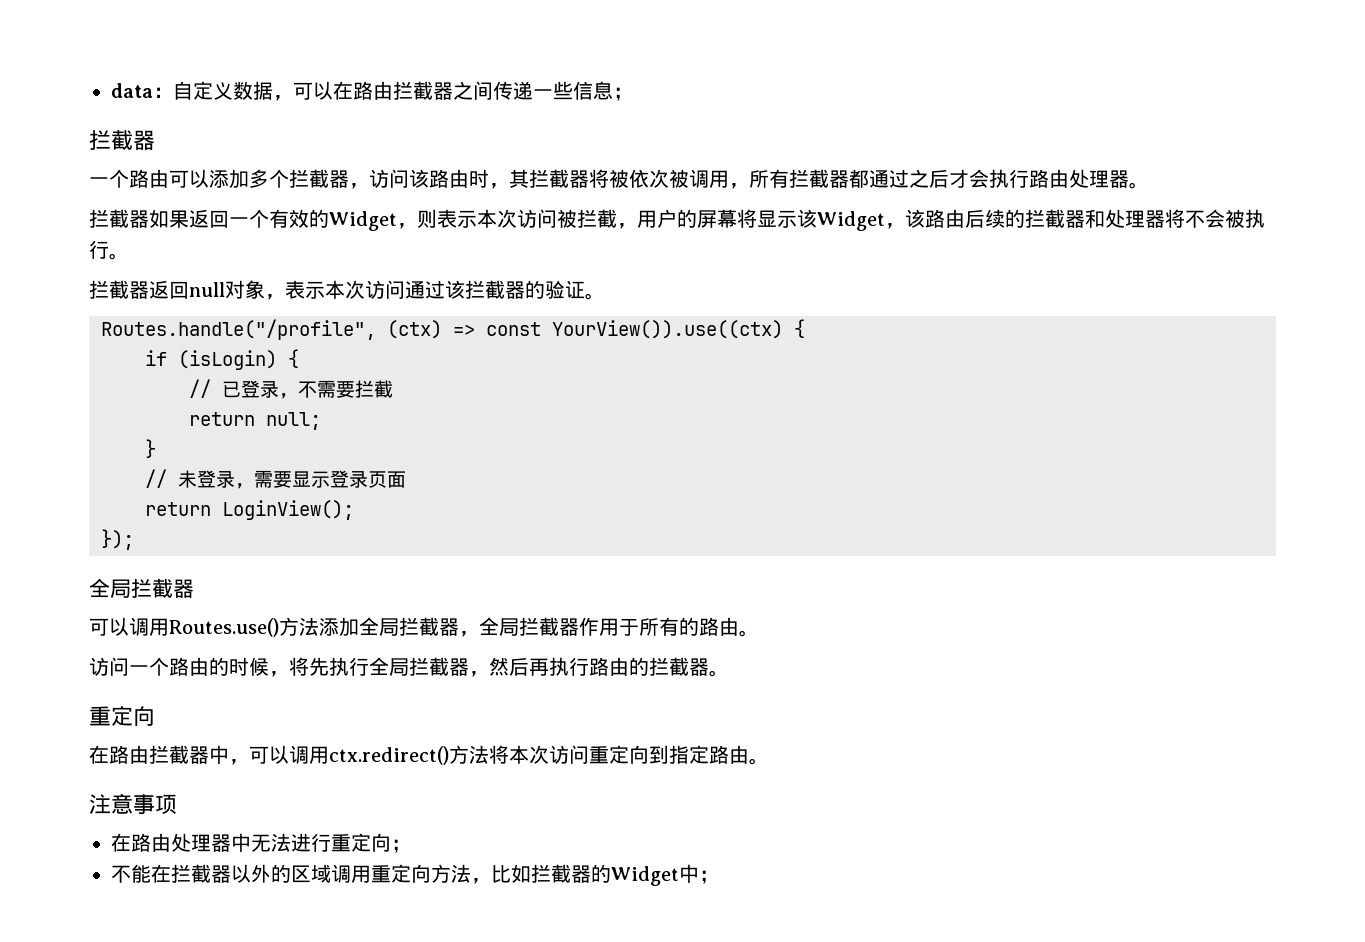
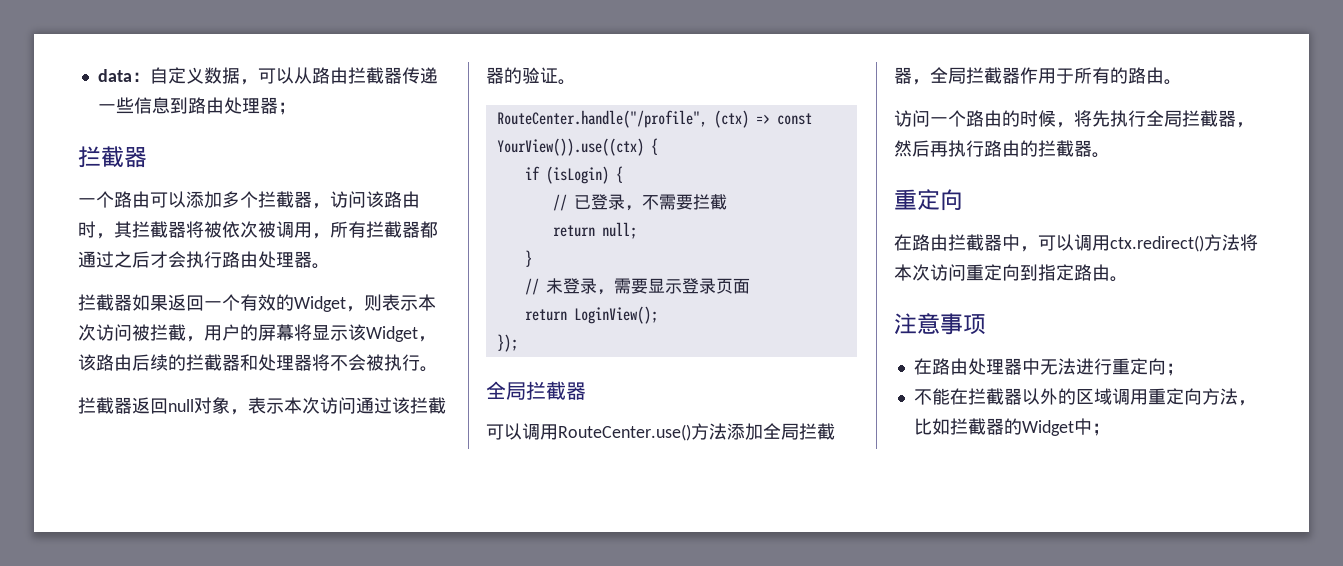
- data：自定义数据，可以在路由拦截器之间传递一些信息；
+ data：自定义数据，可以从路由拦截器传递一些信息到路由处理器；
- Routes.handle("/profile", (ctx) => const YourView()).use((ctx) {
+ RouteCenter.handle("/profile", (ctx) => const YourView()).use((ctx) {
- 可以调用Routes.use()方法添加全局拦截器，全局拦截器作用于所有的路由。
+ 可以调用RouteCenter.use()方法添加全局拦截器，全局拦截器作用于所有的路由。

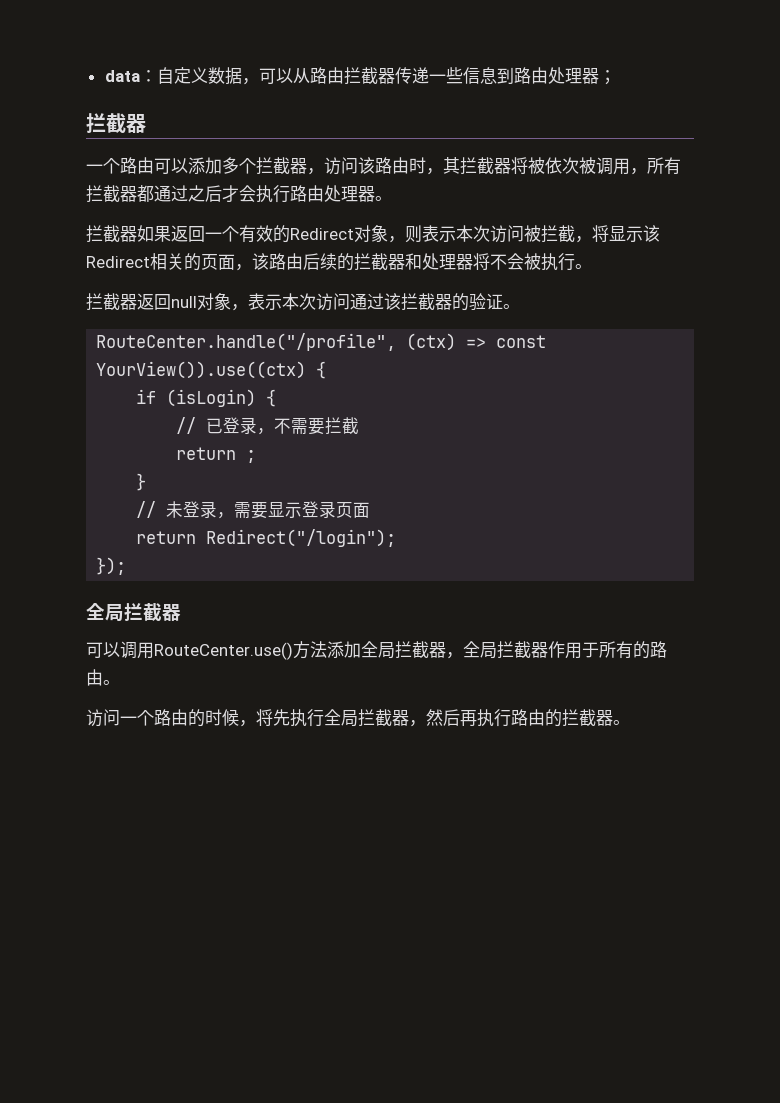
- 拦截器如果返回一个有效的Widget，则表示本次访问被拦截，用户的屏幕将显示该Widget，该路由后续的拦截器和处理器将不会被执行。
+ 拦截器如果返回一个有效的Redirect对象，则表示本次访问被拦截，将显示该Redirect相关的页面，该路由后续的拦截器和处理器将不会被执行。
- return null;
+ return ;
- return LoginView();
+ return Redirect("/login");
  访问一个路由的时候，将先执行全局拦截器，然后再执行路由的拦截器。
- 重定向
- 在路由拦截器中，可以调用ctx.redirect()方法将本次访问重定向到指定路由。
- 注意事项
- 在路由处理器中无法进行重定向；
- 不能在拦截器以外的区域调用重定向方法，比如拦截器的Widget中；

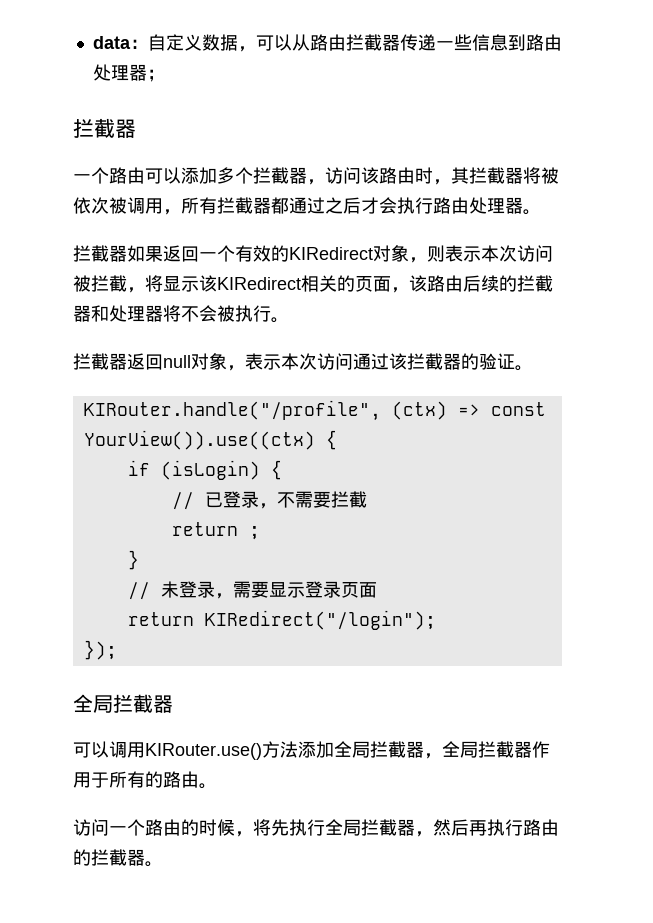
- 拦截器如果返回一个有效的Redirect对象，则表示本次访问被拦截，将显示该Redirect相关的页面，该路由后续的拦截器和处理器将不会被执行。
+ 拦截器如果返回一个有效的KIRedirect对象，则表示本次访问被拦截，将显示该KIRedirect相关的页面，该路由后续的拦截器和处理器将不会被执行。
- RouteCenter.handle("/profile", (ctx) => const YourView()).use((ctx) {
+ KIRouter.handle("/profile", (ctx) => const YourView()).use((ctx) {
- return Redirect("/login");
+ return KIRedirect("/login");
- 可以调用RouteCenter.use()方法添加全局拦截器，全局拦截器作用于所有的路由。
+ 可以调用KIRouter.use()方法添加全局拦截器，全局拦截器作用于所有的路由。

